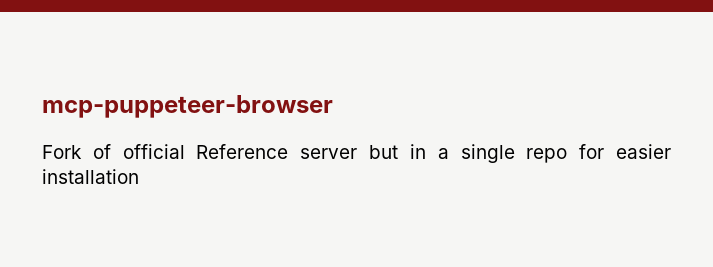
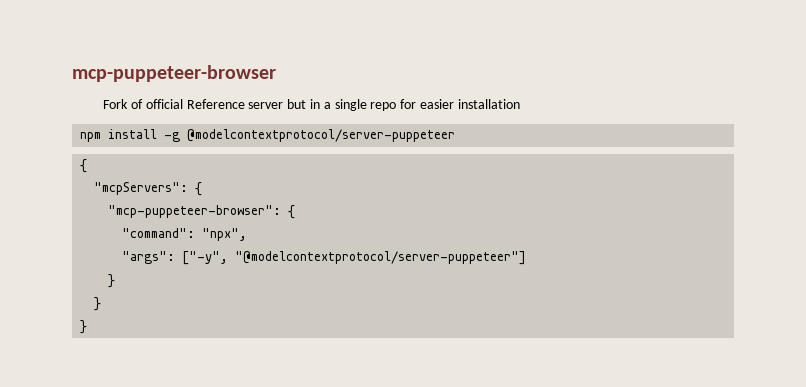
+ npm install -g @modelcontextprotocol/server-puppeteer
+ {
+ "mcpServers": {
+ "mcp-puppeteer-browser": {
+ "command": "npx",
+ "args": ["-y", "@modelcontextprotocol/server-puppeteer"]
+ }
+ }
+ }

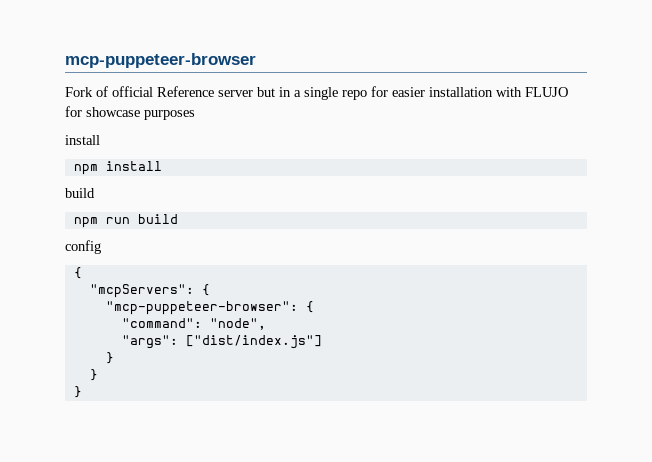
- Fork of official Reference server but in a single repo for easier installation
- npm install -g @modelcontextprotocol/server-puppeteer
+ Fork of official Reference server but in a single repo for easier installation with FLUJO for showcase purposes
+ install
+ npm install
+ build
+ npm run build
+ config
- "command": "npx",
+ "command": "node",
- "args": ["-y", "@modelcontextprotocol/server-puppeteer"]
+ "args": ["dist/index.js"]

